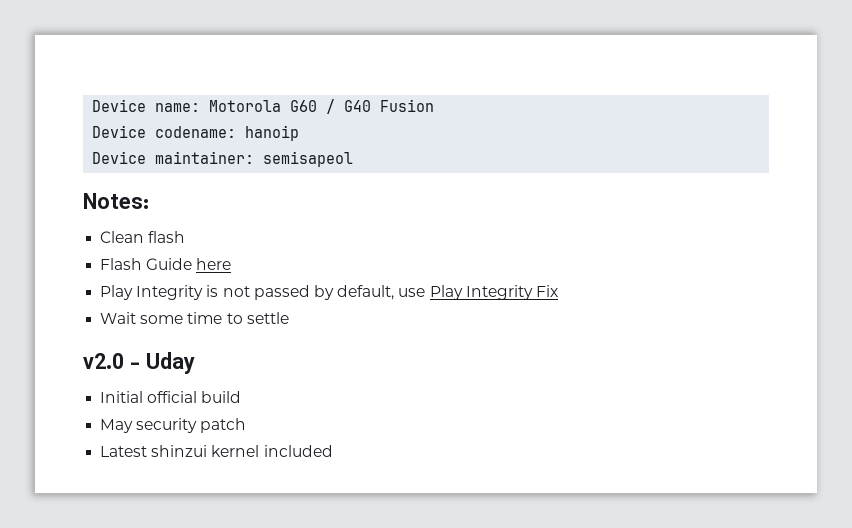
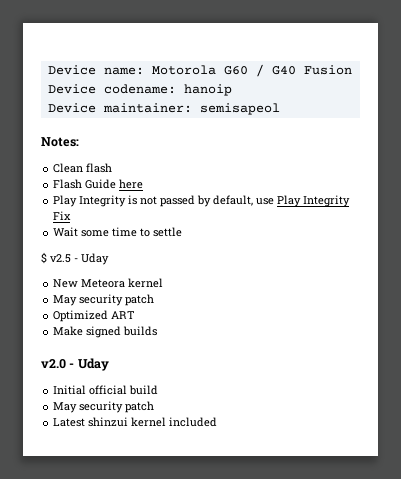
+ $ v2.5 - Uday
+ New Meteora kernel
+ May security patch
+ Optimized ART
+ Make signed builds

